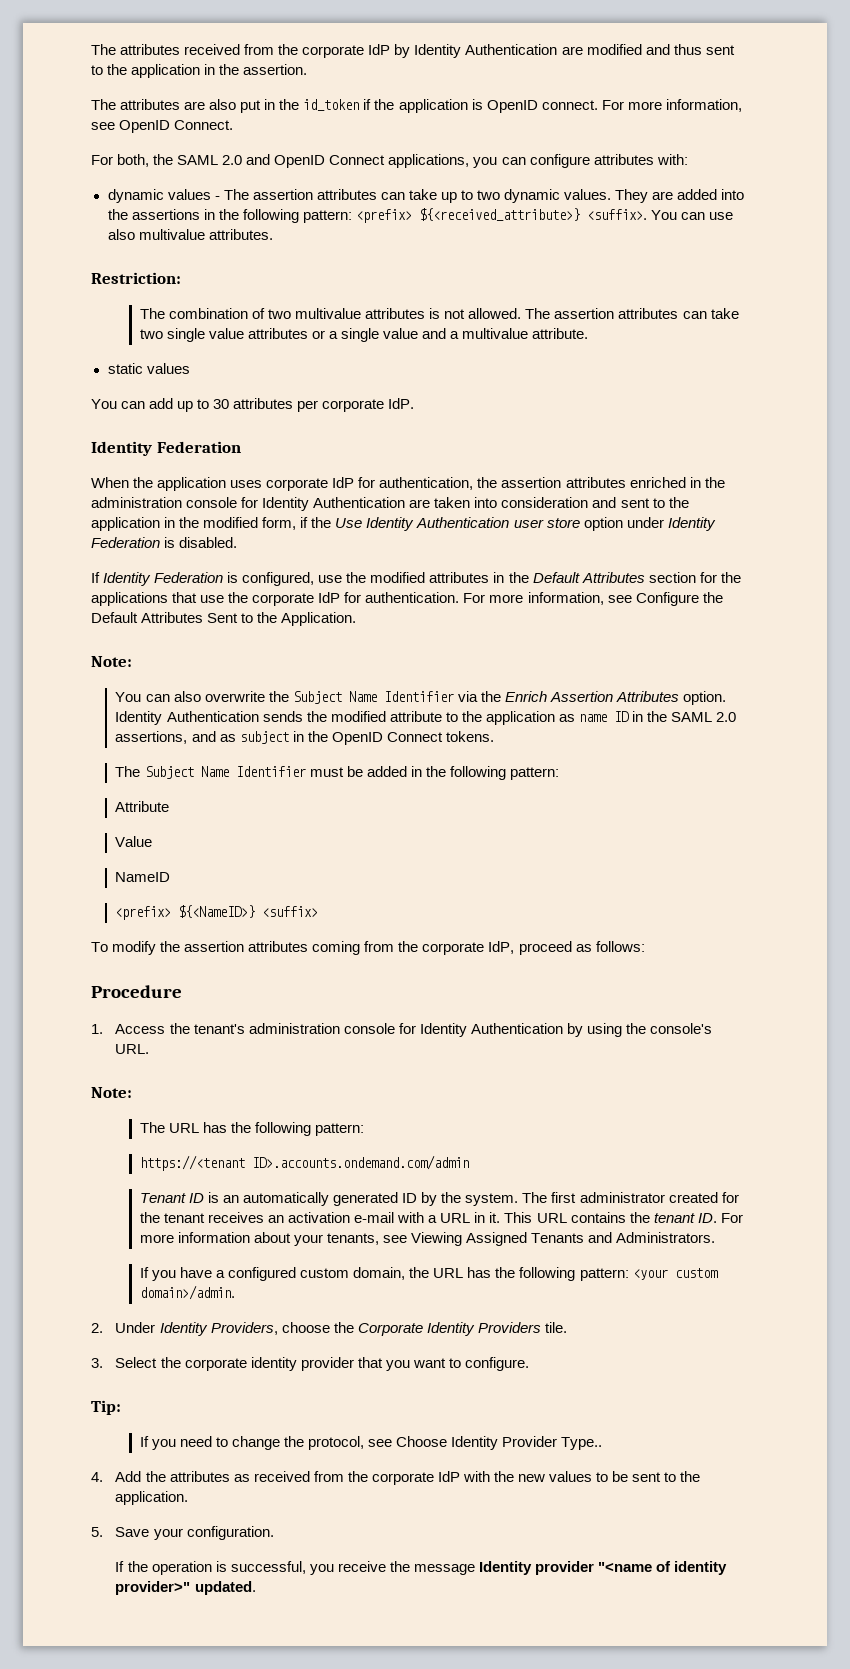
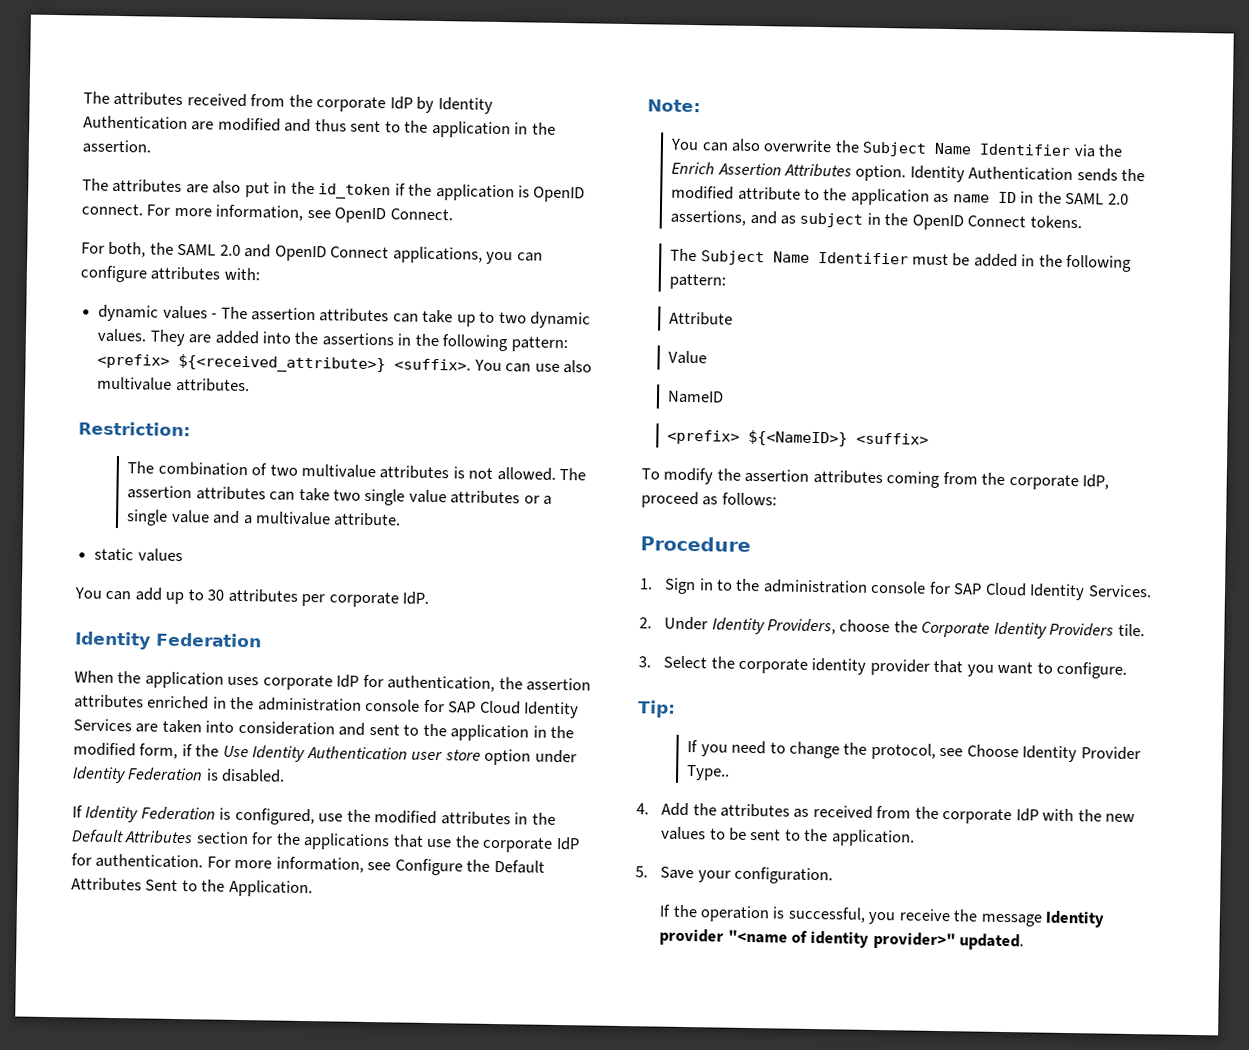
- When the application uses corporate IdP for authentication, the assertion attributes enriched in the administration console for Identity Authentication are taken into consideration and sent to the application in the modified form, if the Use Identity Authentication user store option under Identity Federation is disabled.
+ When the application uses corporate IdP for authentication, the assertion attributes enriched in the administration console for SAP Cloud Identity Services are taken into consideration and sent to the application in the modified form, if the Use Identity Authentication user store option under Identity Federation is disabled.
- 1. Access the tenant's administration console for Identity Authentication by using the console's URL.
- Note:
- The URL has the following pattern:
- https://<tenant ID>.accounts.ondemand.com/admin
- Tenant ID is an automatically generated ID by the system. The first administrator created for the tenant receives an activation e-mail with a URL in it. This URL contains the tenant ID. For more information about your tenants, see Viewing Assigned Tenants and Administrators.
- If you have a configured custom domain, the URL has the following pattern: <your custom domain>/admin.
+ 1. Sign in to the administration console for SAP Cloud Identity Services.

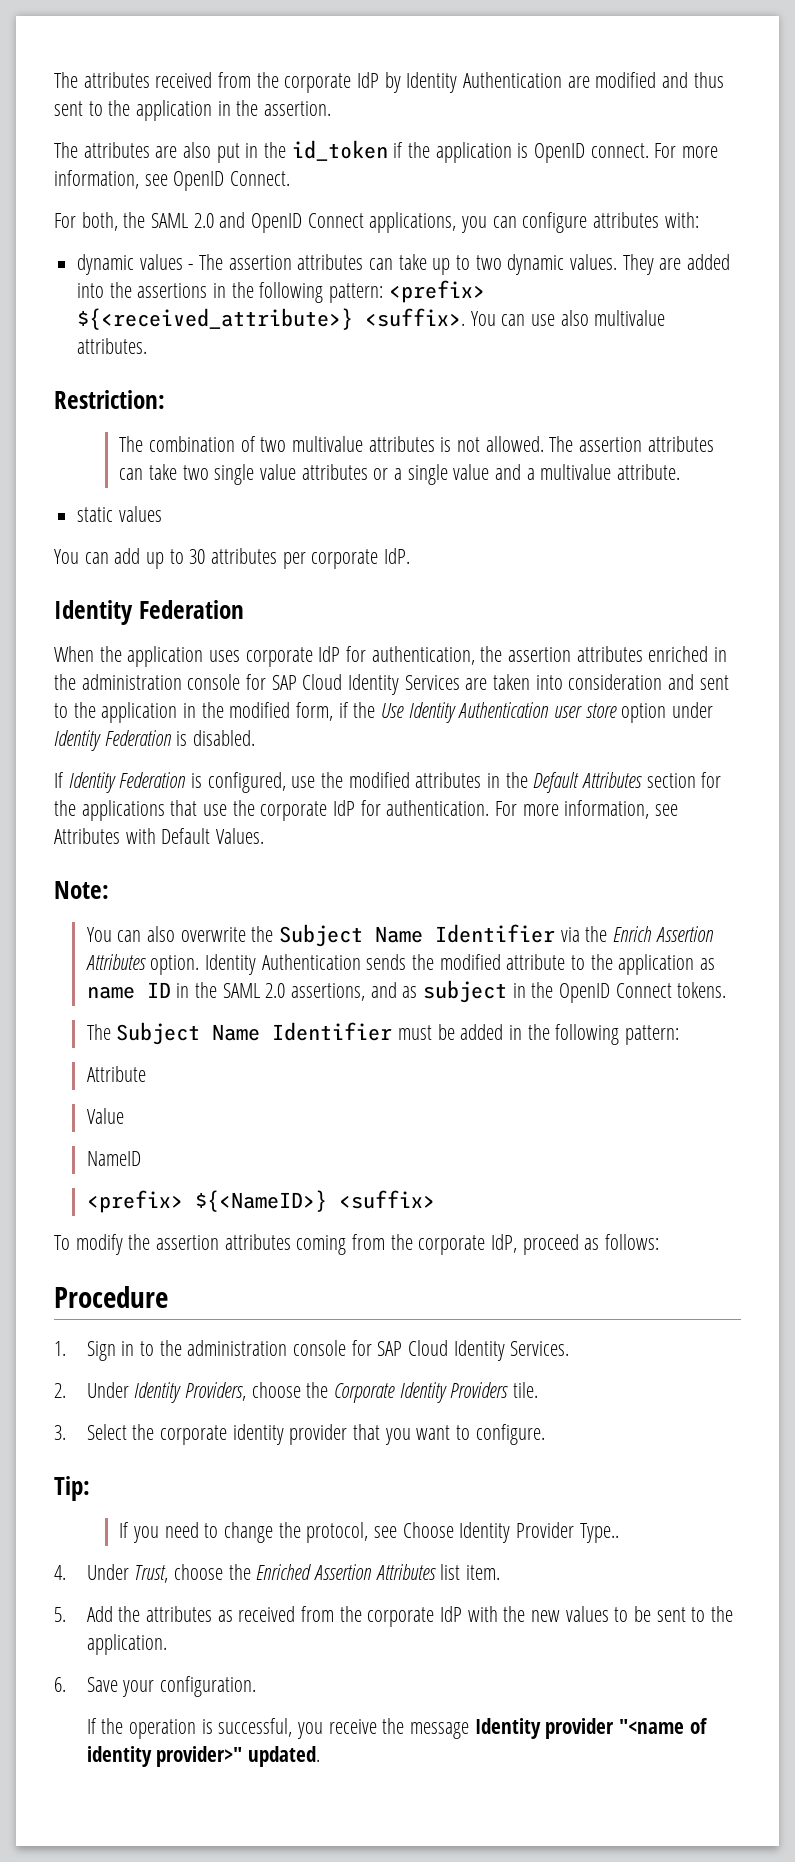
- For more information, see Configure the Default Attributes Sent to the Application.
+ For more information, see Attributes with Default Values.
- 4. Add the attributes as received from the corporate IdP with the new values to be sent to the application.
+ 4. Under Trust, choose the Enriched Assertion Attributes list item.
+ 5. Add the attributes as received from the corporate IdP with the new values to be sent to the application.
- 5. Save your configuration.
+ 6. Save your configuration.

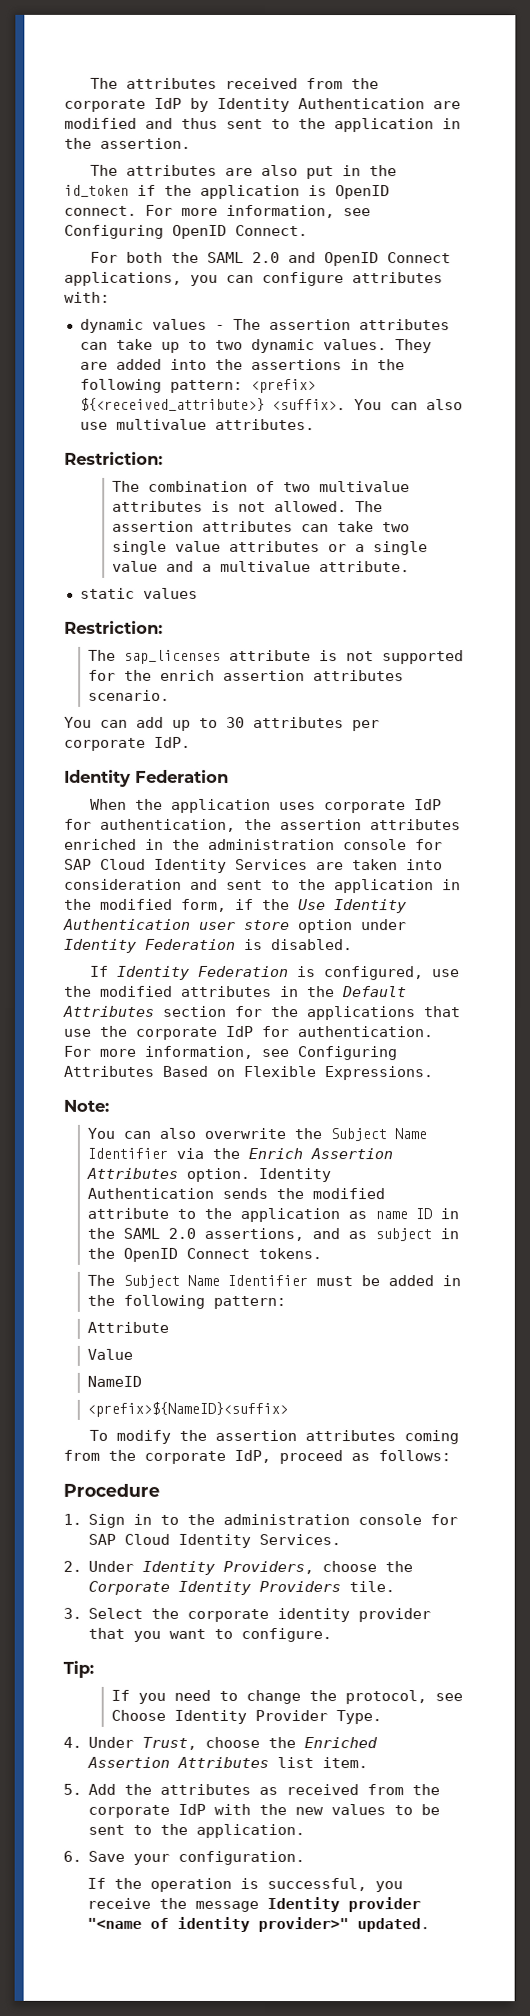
- For more information, see OpenID Connect.
+ For more information, see Configuring OpenID Connect.
- For both, the SAML 2.0 and OpenID Connect applications, you can configure attributes with:
+ For both the SAML 2.0 and OpenID Connect applications, you can configure attributes with:
- You can use also multivalue attributes.
+ You can also use multivalue attributes.
  static values
+ Restriction:
+ The sap_licenses attribute is not supported for the enrich assertion attributes scenario.
- For more information, see Attributes with Default Values.
+ For more information, see Configuring Attributes Based on Flexible Expressions.
- <prefix> ${<NameID>} <suffix>
+ <prefix>${NameID}<suffix>
- If you need to change the protocol, see Choose Identity Provider Type..
+ If you need to change the protocol, see Choose Identity Provider Type.

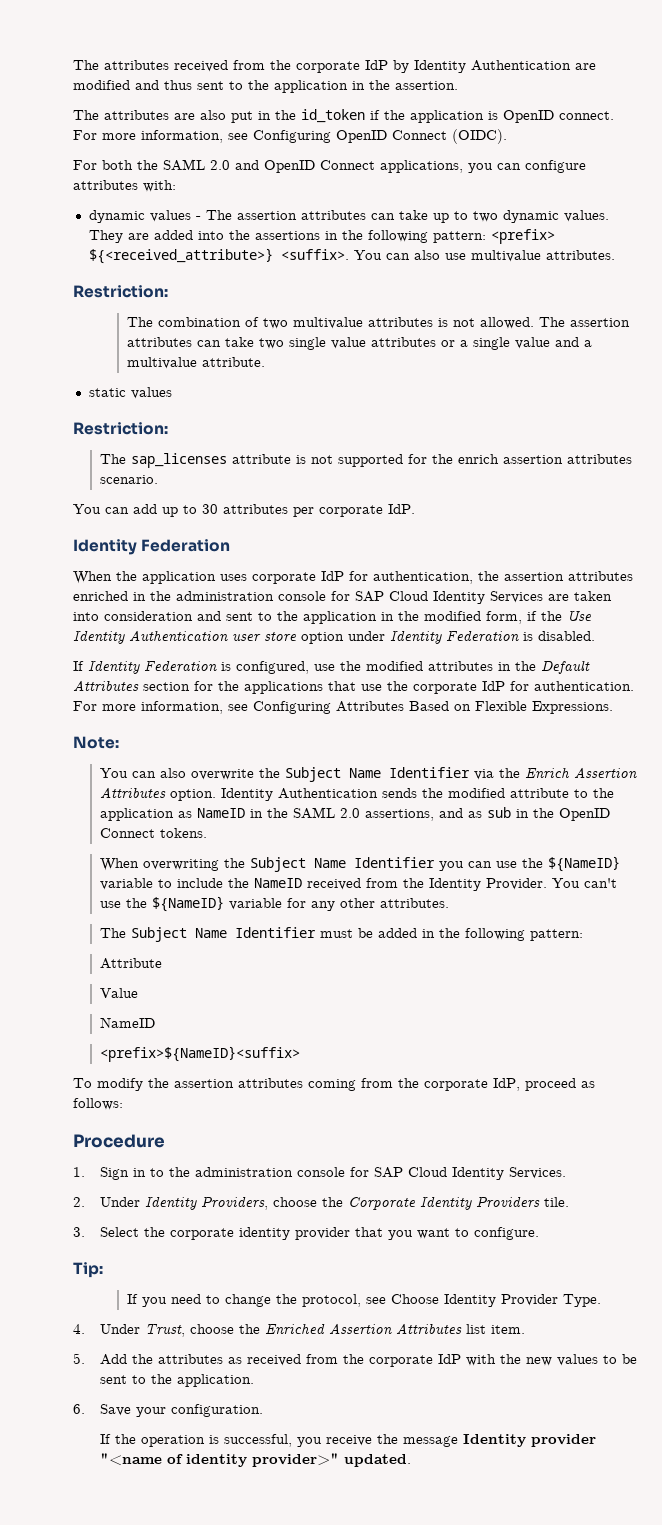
- For more information, see Configuring OpenID Connect.
+ For more information, see Configuring OpenID Connect (OIDC).
- Identity Authentication sends the modified attribute to the application as name ID in the SAML 2.0 assertions, and as subject in the OpenID Connect tokens.
+ Identity Authentication sends the modified attribute to the application as NameID in the SAML 2.0 assertions, and as sub in the OpenID Connect tokens.
+ When overwriting the Subject Name Identifier you can use the ${NameID} variable to include the NameID received from the Identity Provider. You can't use the ${NameID} variable for any other attributes.

